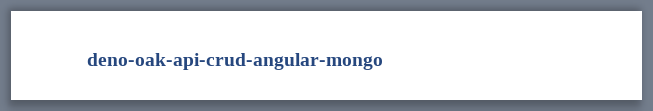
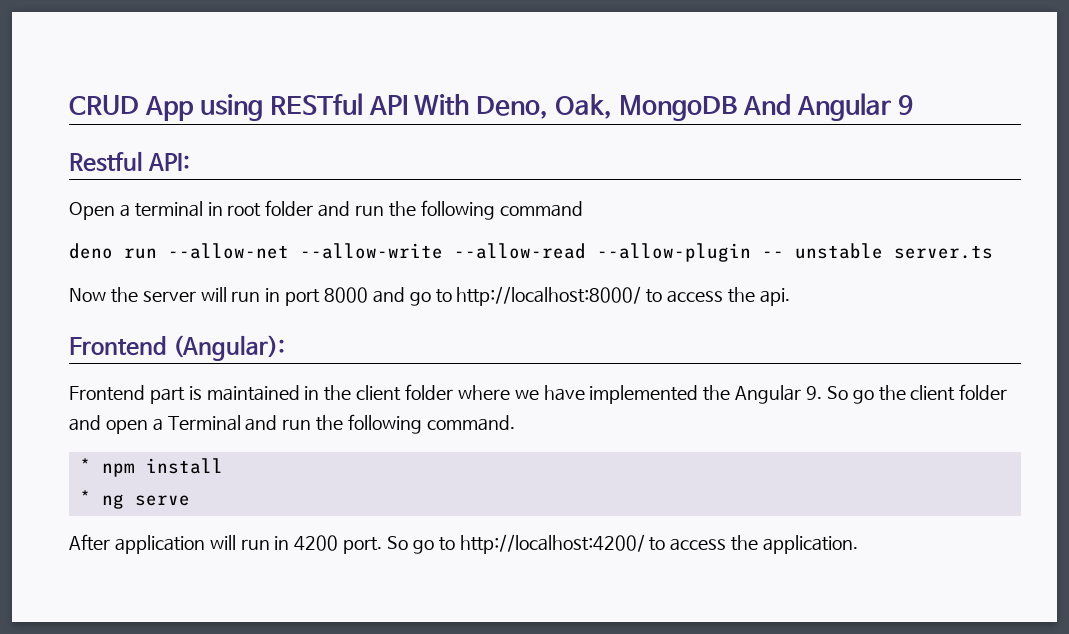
- deno-oak-api-crud-angular-mongo
+ CRUD App using RESTful API With Deno, Oak, MongoDB And Angular 9
+ Restful API:
+ Open a terminal in root folder and run the following command
+ deno run --allow-net --allow-write --allow-read --allow-plugin -- unstable server.ts
+ Now the server will run in port 8000 and go to http://localhost:8000/ to access the api.
+ Frontend (Angular):
+ Frontend part is maintained in the client folder where we have implemented the Angular 9. So go the client folder and open a Terminal and run the following command.
+ * npm install
+ * ng serve
+ After application will run in 4200 port. So go to http://localhost:4200/ to access the application.

